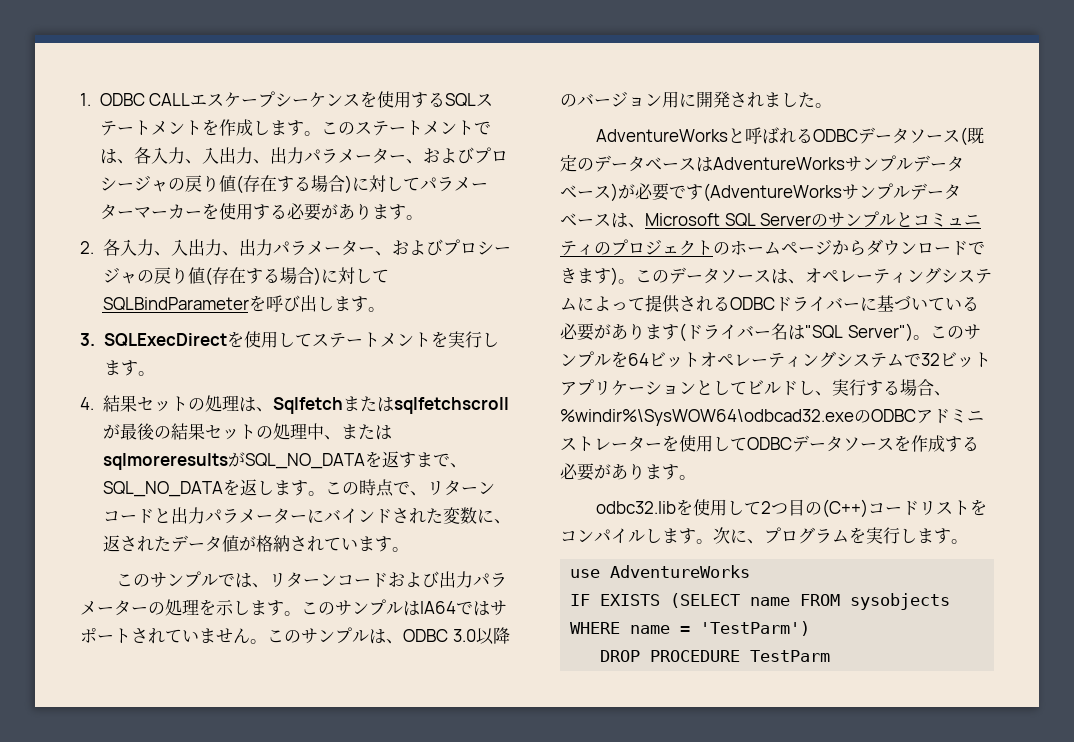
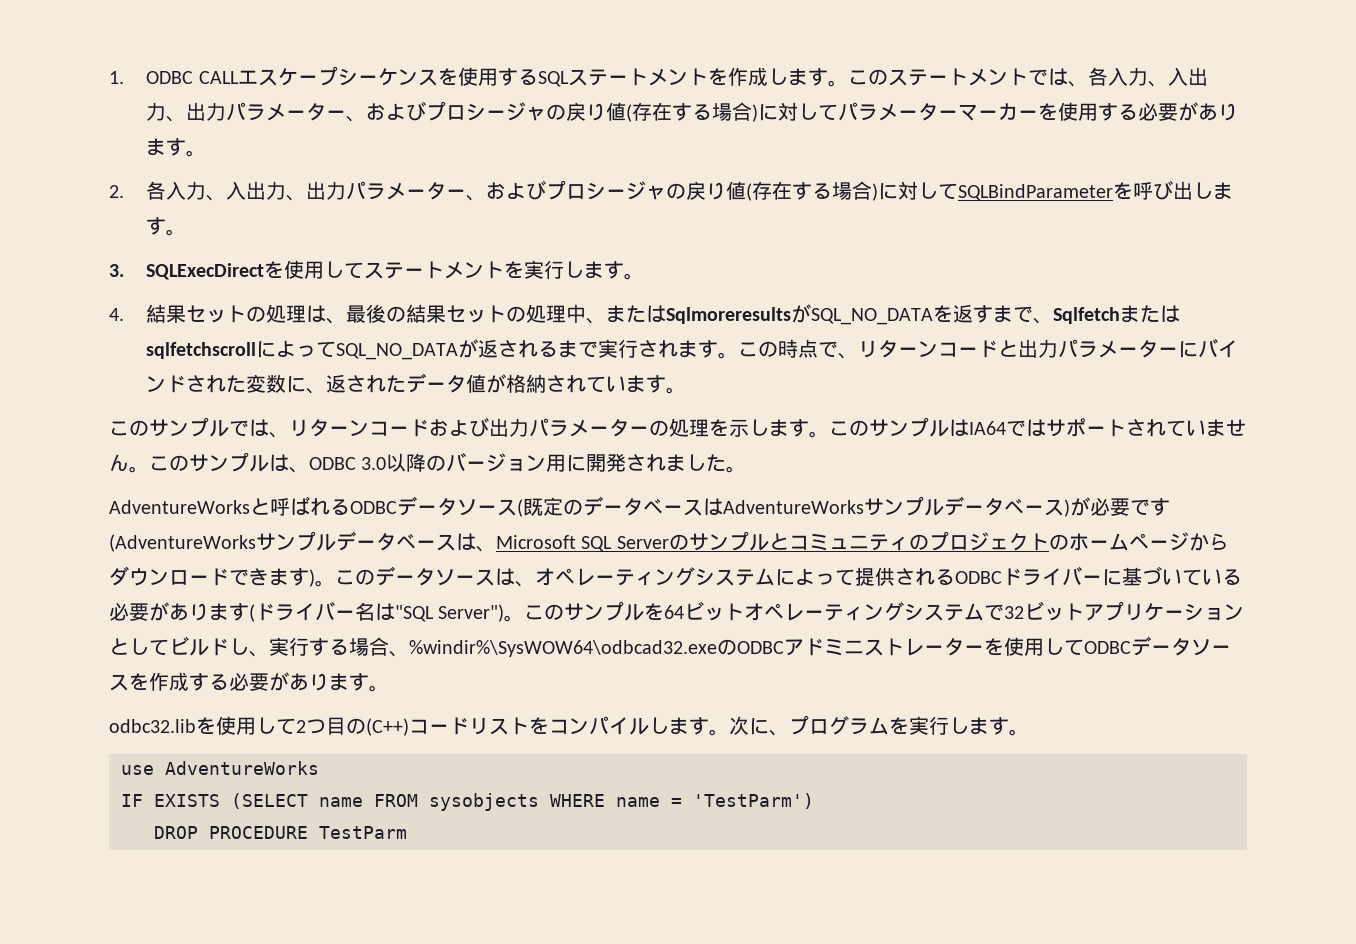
- 4.結果セットの処理は、Sqlfetchまたはsqlfetchscrollが最後の結果セットの処理中、またはsqlmoreresultsがSQL_NO_DATAを返すまで、SQL_NO_DATAを返します。
+ 4.結果セットの処理は、最後の結果セットの処理中、またはSqlmoreresultsがSQL_NO_DATAを返すまで、SqlfetchまたはsqlfetchscrollによってSQL_NO_DATAが返されるまで実行されます。

